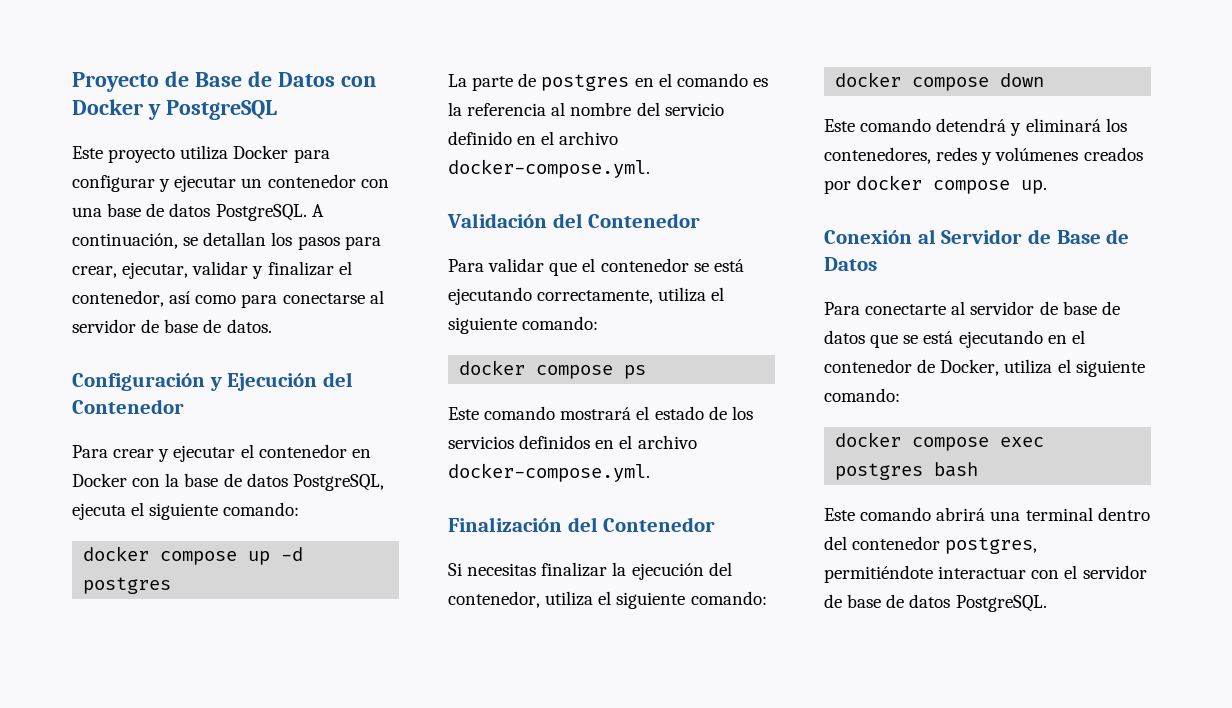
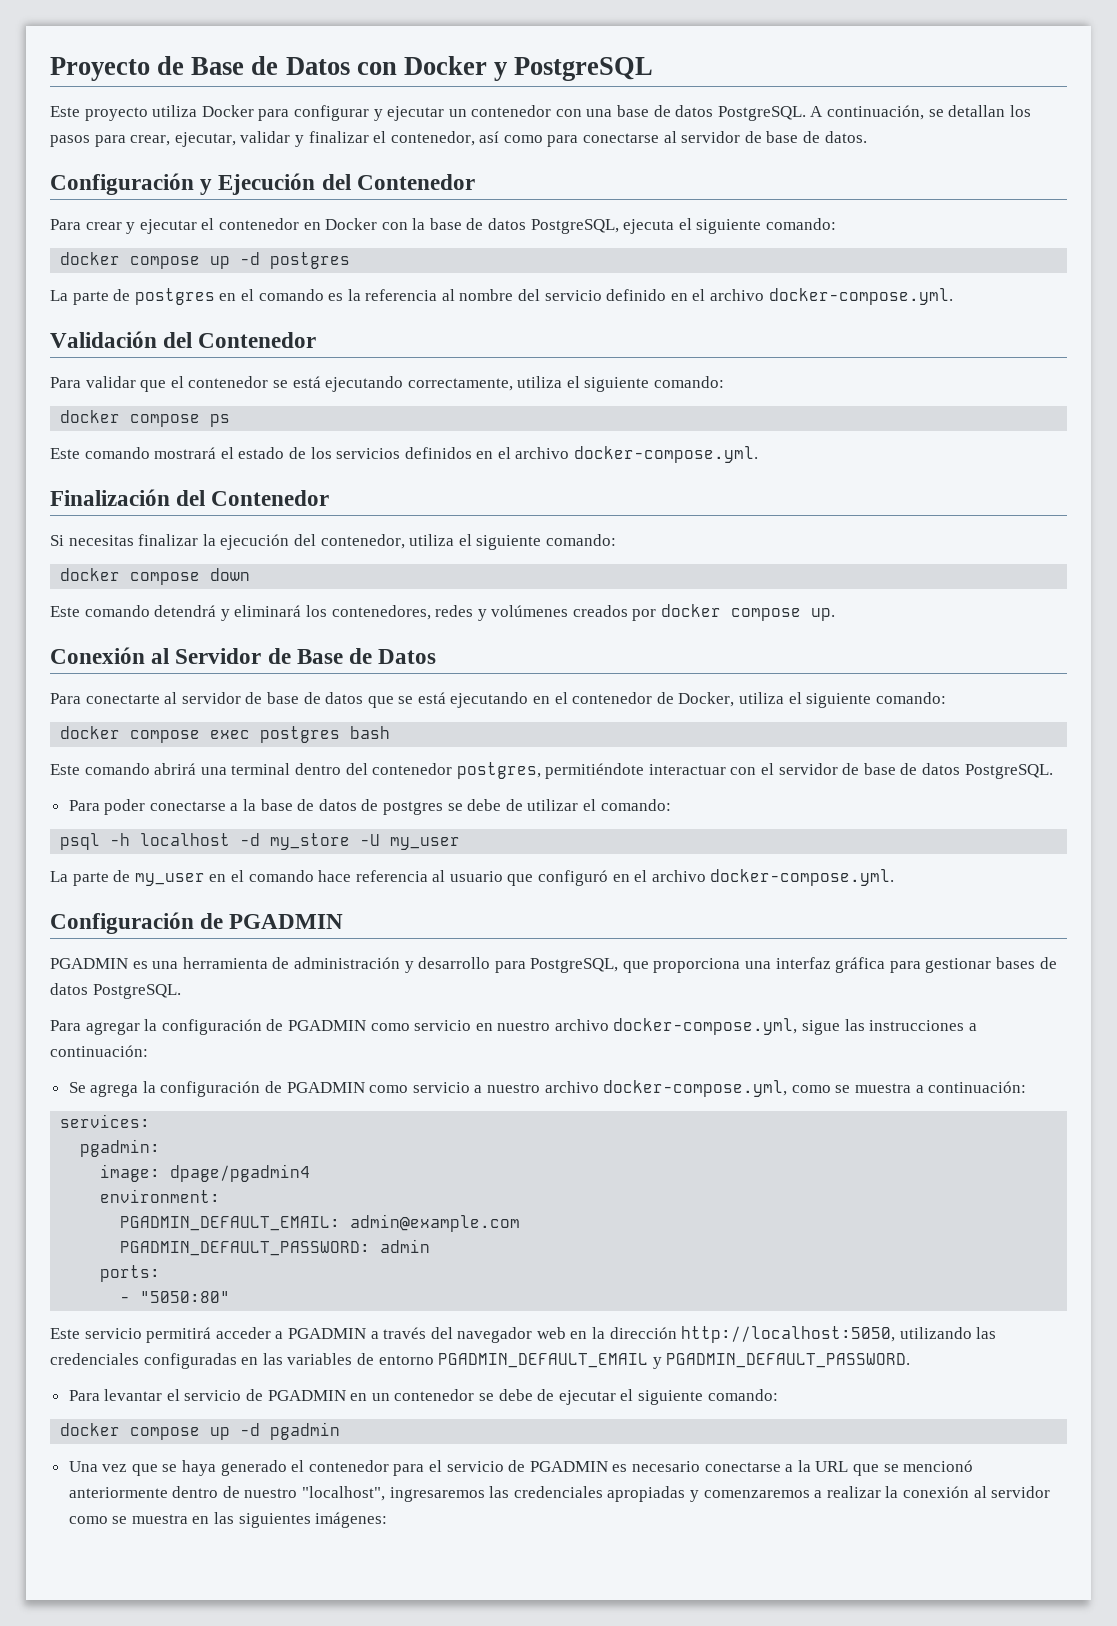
+ Para poder conectarse a la base de datos de postgres se debe de utilizar el comando:
+ psql -h localhost -d my_store -U my_user
+ La parte de my_user en el comando hace referencia al usuario que configuró en el archivo docker-compose.yml.
+ Configuración de PGADMIN
+ PGADMIN es una herramienta de administración y desarrollo para PostgreSQL, que proporciona una interfaz gráfica para gestionar bases de datos PostgreSQL.
+ Para agregar la configuración de PGADMIN como servicio en nuestro archivo docker-compose.yml, sigue las instrucciones a continuación:
+ Se agrega la configuración de PGADMIN como servicio a nuestro archivo docker-compose.yml, como se muestra a continuación:
+ services:
+ pgadmin:
+ image: dpage/pgadmin4
+ environment:
+ PGADMIN_DEFAULT_EMAIL: admin@example.com
+ PGADMIN_DEFAULT_PASSWORD: admin
+ ports:
+ - "5050:80"
+ Este servicio permitirá acceder a PGADMIN a través del navegador web en la dirección http://localhost:5050, utilizando las credenciales configuradas en las variables de entorno PGADMIN_DEFAULT_EMAIL y PGADMIN_DEFAULT_PASSWORD.
+ Para levantar el servicio de PGADMIN en un contenedor se debe de ejecutar el siguiente comando:
+ docker compose up -d pgadmin
+ Una vez que se haya generado el contenedor para el servicio de PGADMIN es necesario conectarse a la URL que se mencionó anteriormente dentro de nuestro "localhost", ingresaremos las credenciales apropiadas y comenzaremos a realizar la conexión al servidor como se muestra en las siguientes imágenes:

